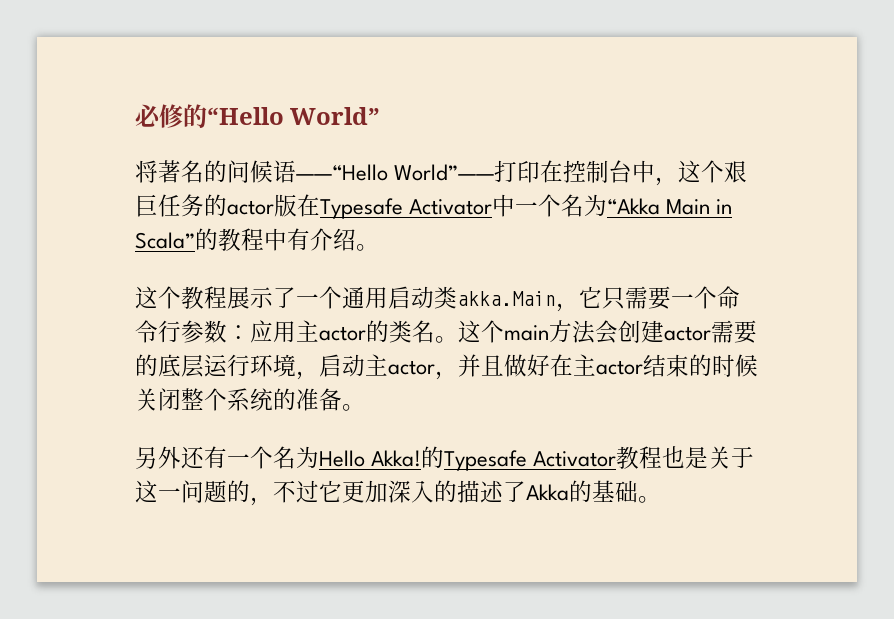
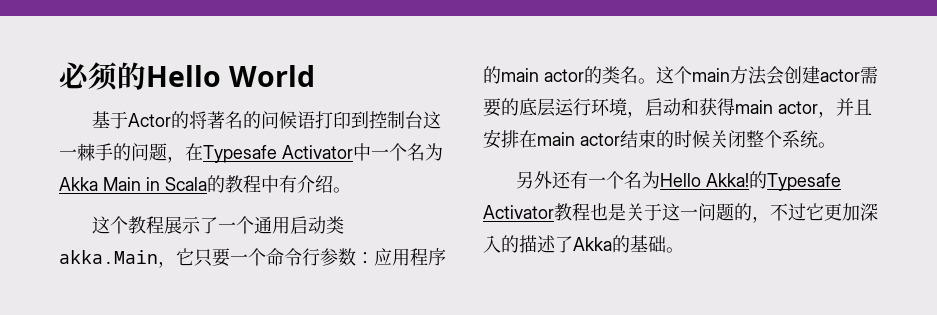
- 必修的“Hello World”
- 将著名的问候语——“Hello World”——打印在控制台中，这个艰巨任务的actor版在Typesafe Activator中一个名为“Akka Main in Scala”的教程中有介绍。
+ 必须的Hello World
+ 基于Actor的将著名的问候语打印到控制台这一棘手的问题，在Typesafe Activator中一个名为Akka Main in Scala的教程中有介绍。
- 这个教程展示了一个通用启动类akka.Main，它只需要一个命令行参数：应用主actor的类名。
+ 这个教程展示了一个通用启动类akka.Main，它只要一个命令行参数：应用程序的main actor的类名。
- 这个main方法会创建actor需要的底层运行环境，启动主actor，并且做好在主actor结束的时候关闭整个系统的准备。
+ 这个main方法会创建actor需要的底层运行环境，启动和获得main actor，并且安排在main actor结束的时候关闭整个系统。

